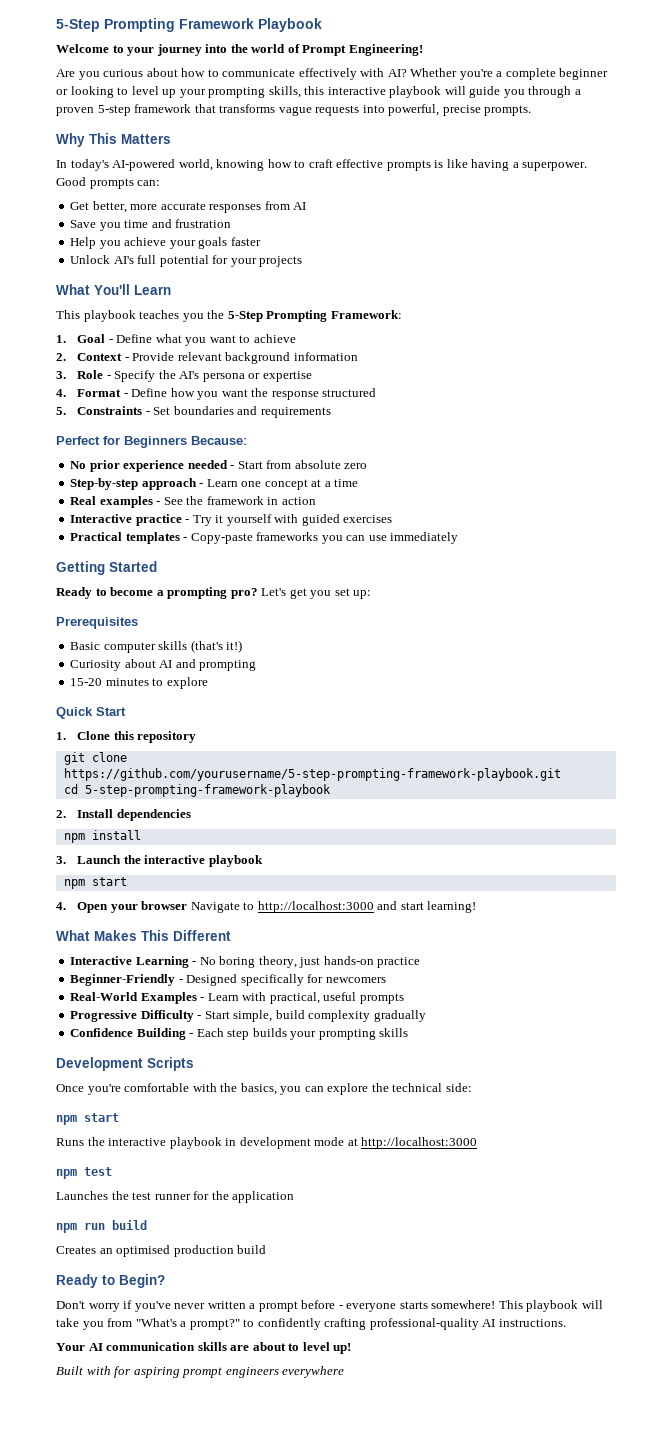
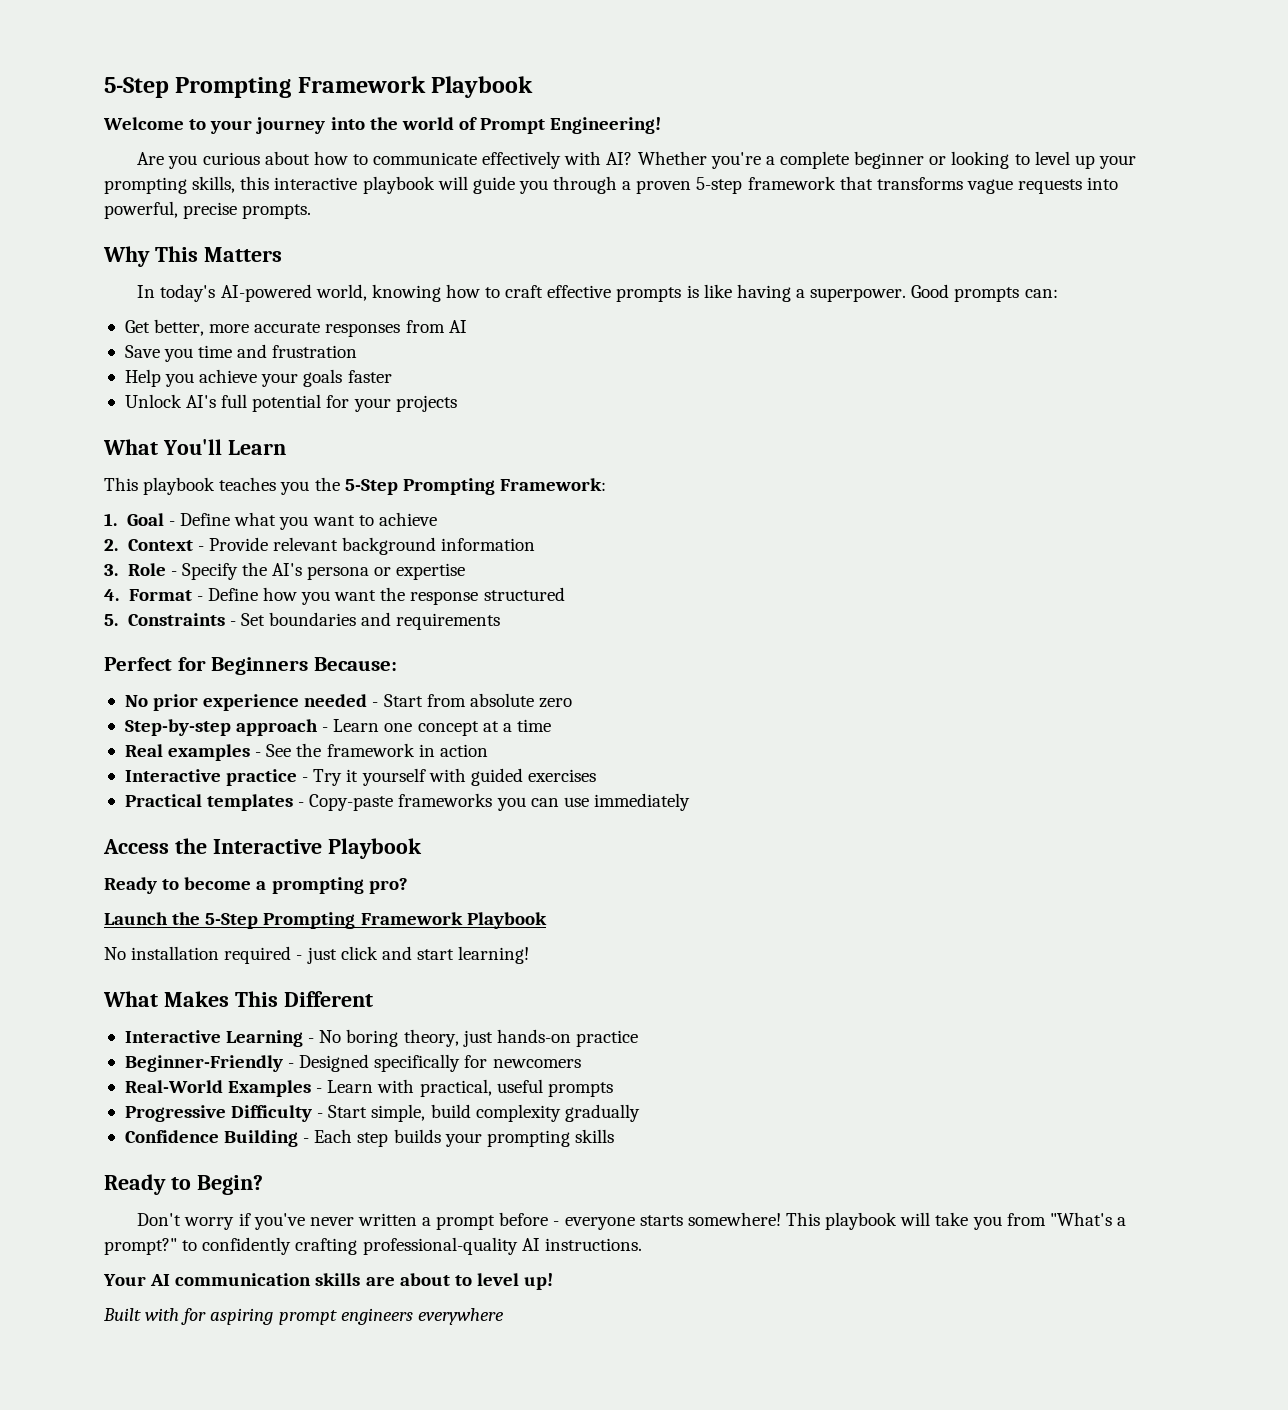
- Getting Started
+ Access the Interactive Playbook
- Ready to become a prompting pro? Let's get you set up:
- Prerequisites
- Basic computer skills (that's it!)
- Curiosity about AI and prompting
- 15-20 minutes to explore
- Quick Start
- 1. Clone this repository
- git clone https://github.com/yourusername/5-step-prompting-framework-playbook.git
- cd 5-step-prompting-framework-playbook
- 2. Install dependencies
- npm install
- 3. Launch the interactive playbook
- npm start
- 4. Open your browser Navigate to http://localhost:3000 and start learning!
+ Ready to become a prompting pro?
+ Launch the 5-Step Prompting Framework Playbook
+ No installation required - just click and start learning!
- Development Scripts
- Once you're comfortable with the basics, you can explore the technical side:
- npm start
- Runs the interactive playbook in development mode at http://localhost:3000
- npm test
- Launches the test runner for the application
- npm run build
- Creates an optimised production build

